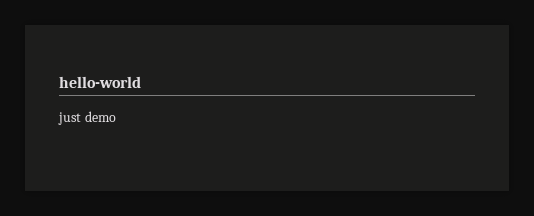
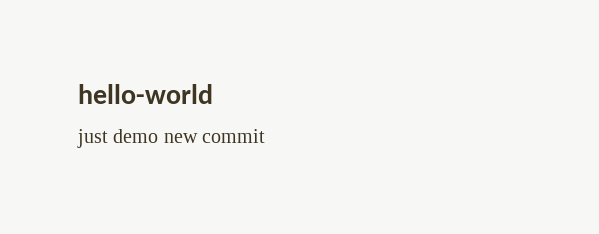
- just demo
+ just demo new commit

